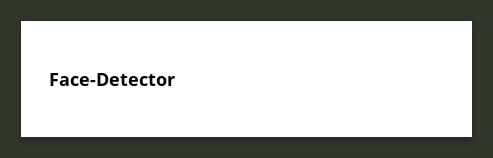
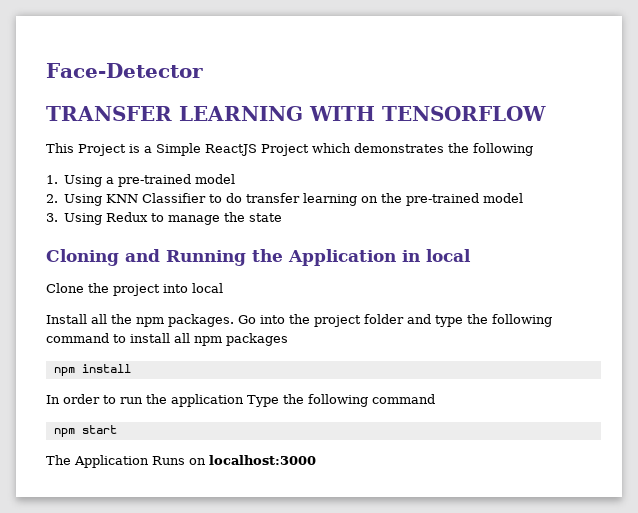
+ TRANSFER LEARNING WITH TENSORFLOW
+ This Project is a Simple ReactJS Project which demonstrates the following
+ 1. Using a pre-trained model
+ 2. Using KNN Classifier to do transfer learning on the pre-trained model
+ 3. Using Redux to manage the state
+ Cloning and Running the Application in local
+ Clone the project into local
+ Install all the npm packages. Go into the project folder and type the following command to install all npm packages
+ npm install
+ In order to run the application Type the following command
+ npm start
+ The Application Runs on localhost:3000

